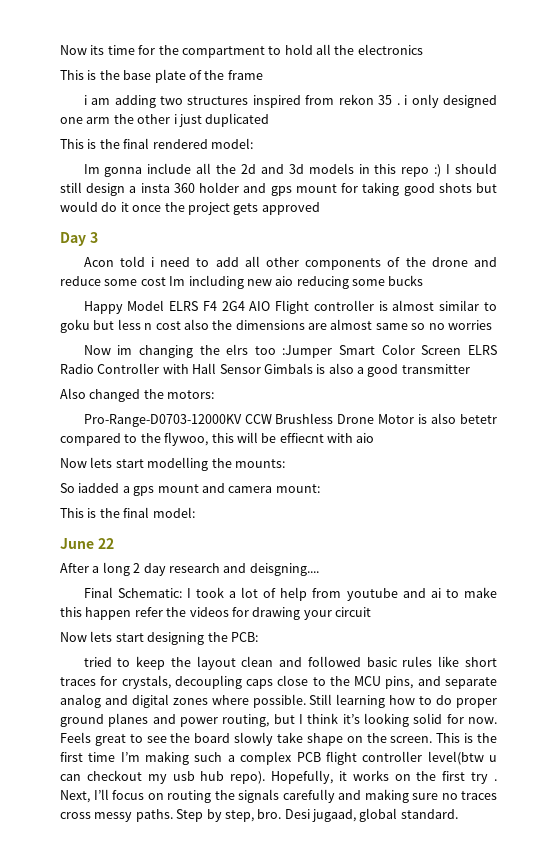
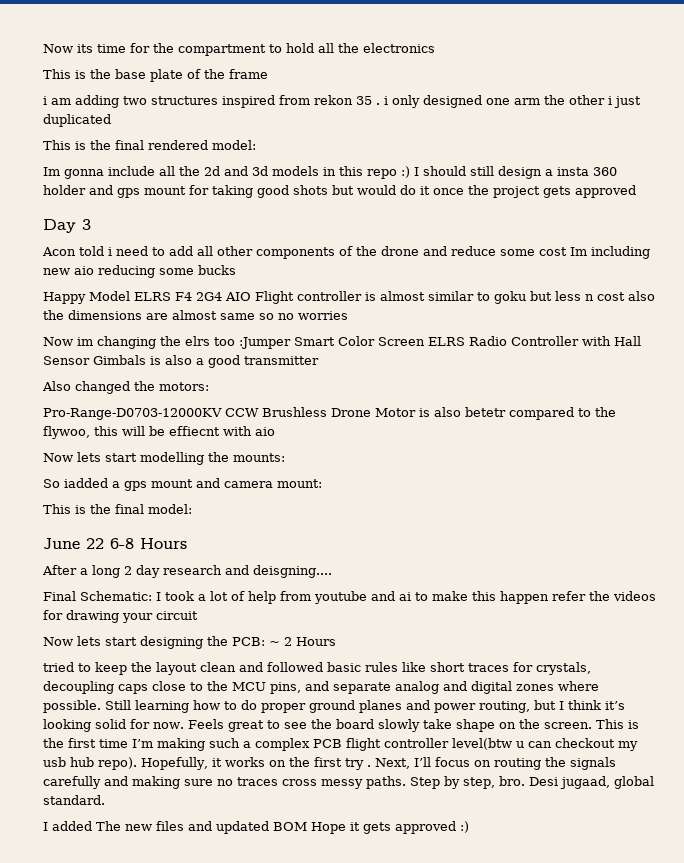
- June 22
+ June 22 6-8 Hours
- Now lets start designing the PCB:
+ Now lets start designing the PCB: ~ 2 Hours
+ I added The new files and updated BOM Hope it gets approved :)

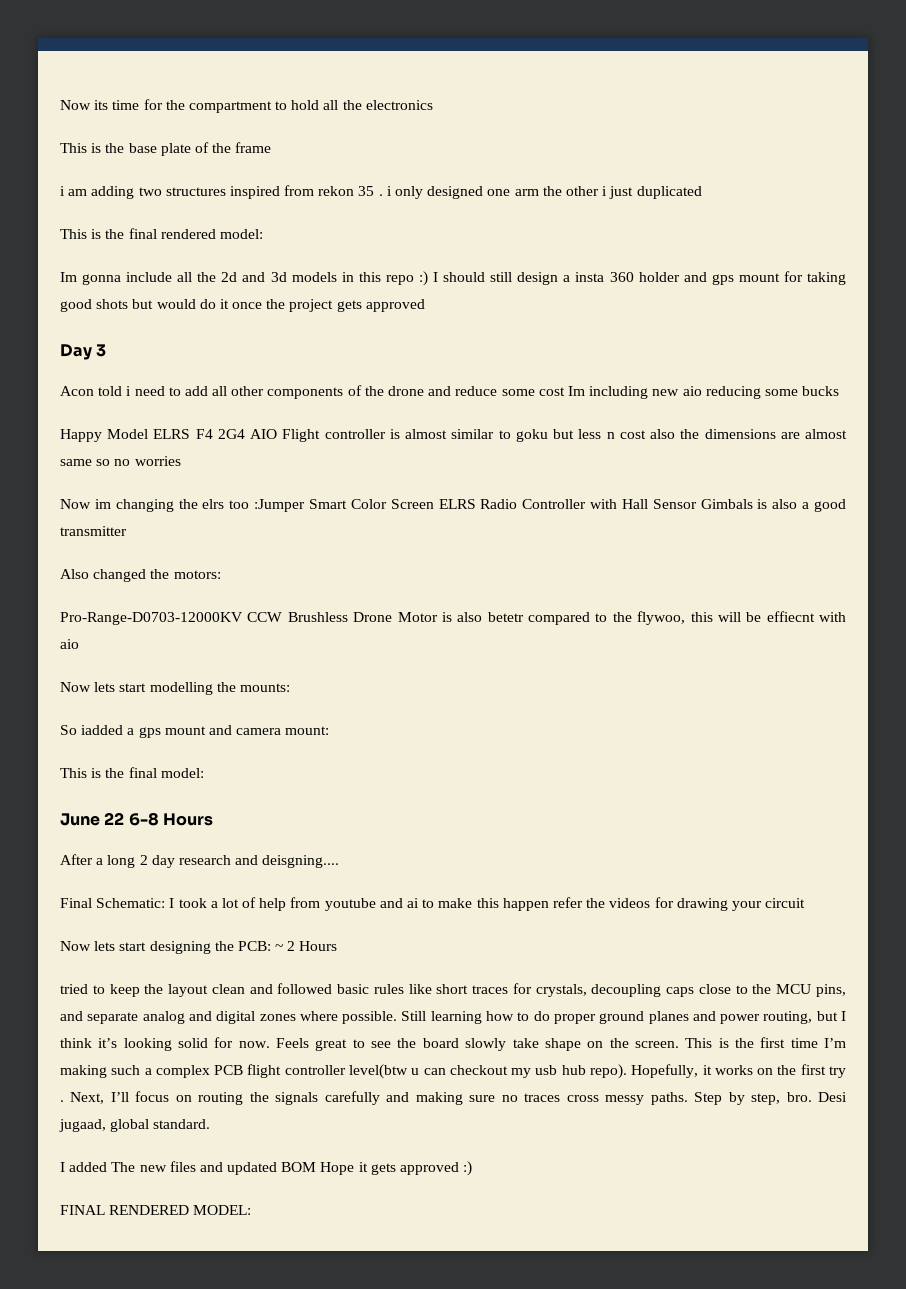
+ FINAL RENDERED MODEL:

